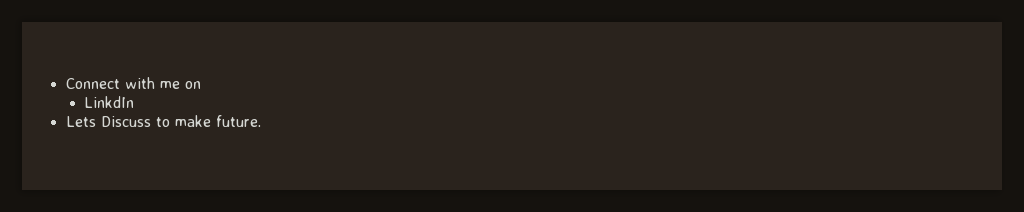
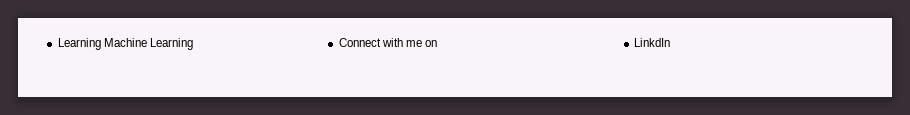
+ Learning Machine Learning
- Lets Discuss to make future.

